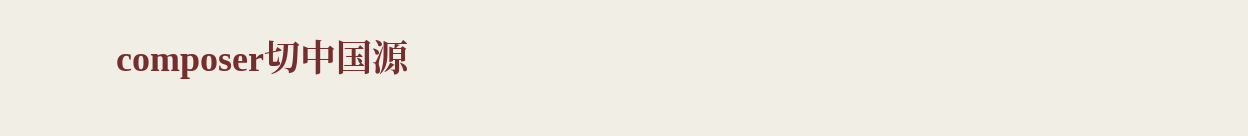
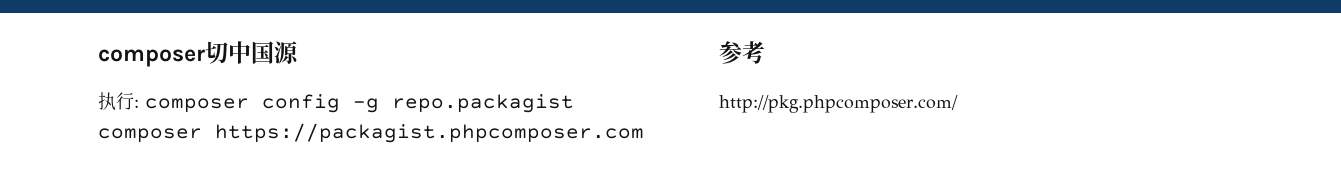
+ 执行: composer config -g repo.packagist composer https://packagist.phpcomposer.com
+ 参考
+ http://pkg.phpcomposer.com/

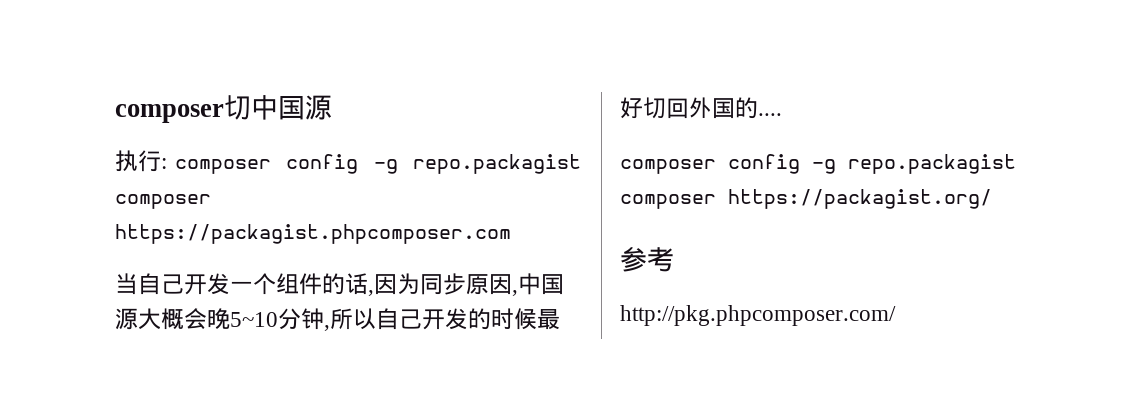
+ 当自己开发一个组件的话,因为同步原因,中国源大概会晚5~10分钟,所以自己开发的时候最好切回外国的....
+ composer config -g repo.packagist composer https://packagist.org/

